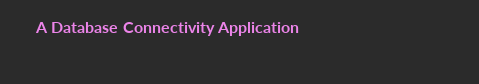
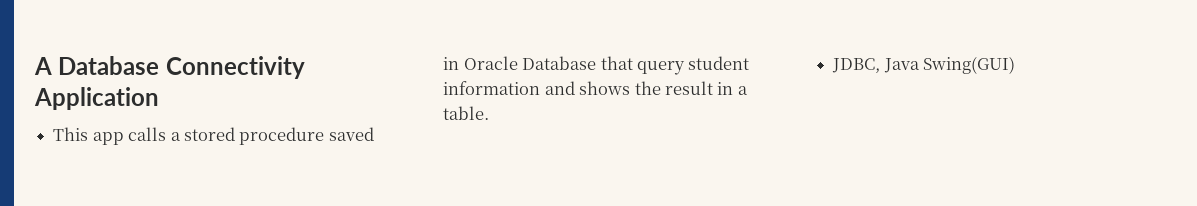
+ This app calls a stored procedure saved in Oracle Database that query student information and shows the result in a table.
+ JDBC, Java Swing(GUI)

